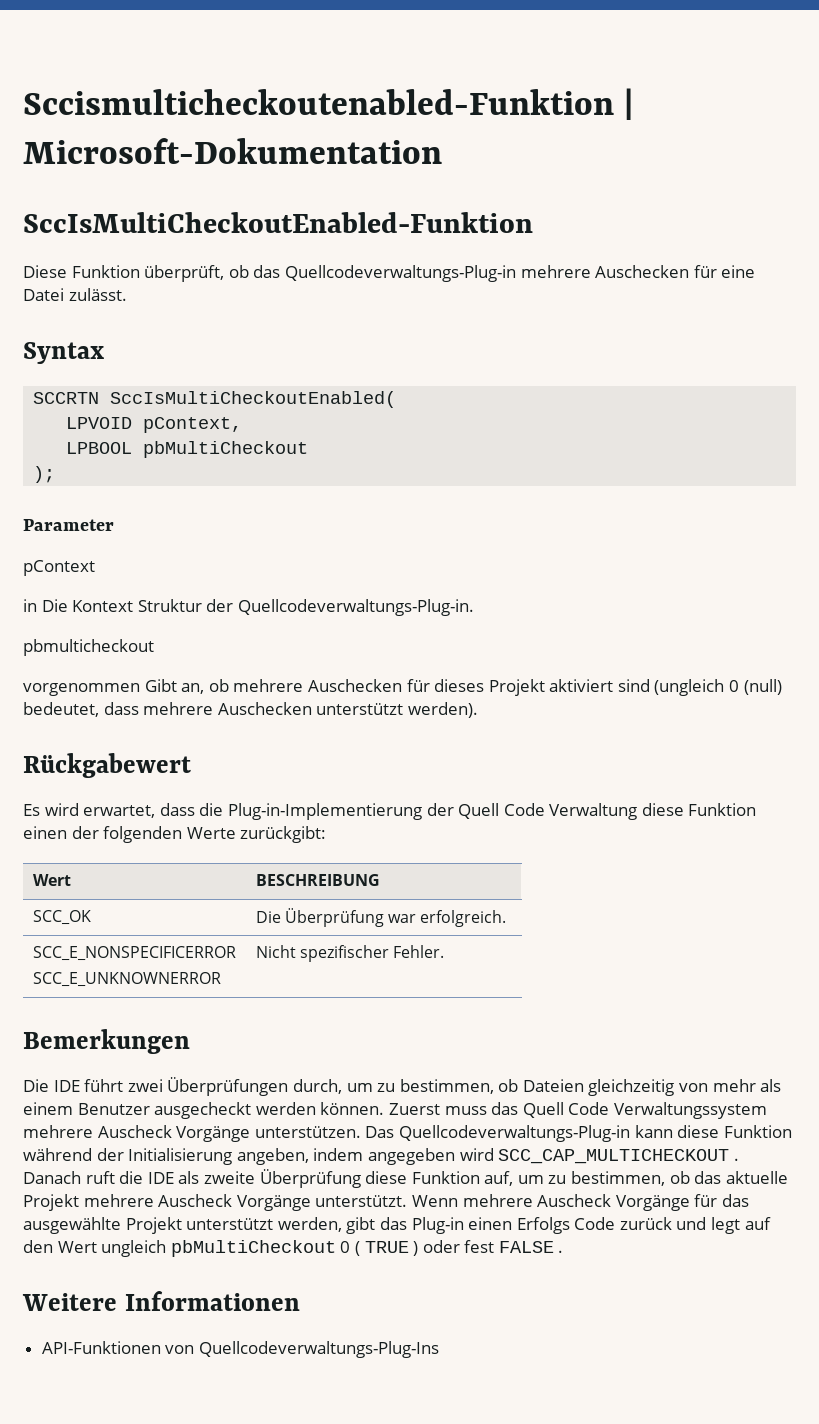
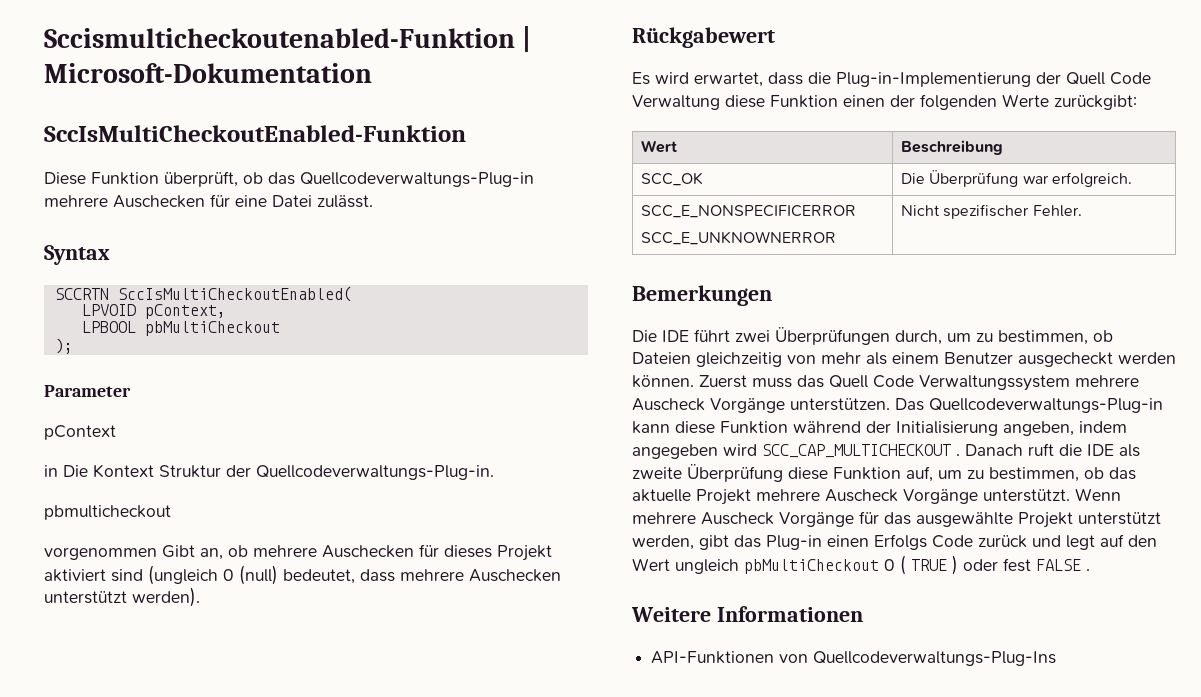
- Wert | BESCHREIBUNG
+ Wert | Beschreibung

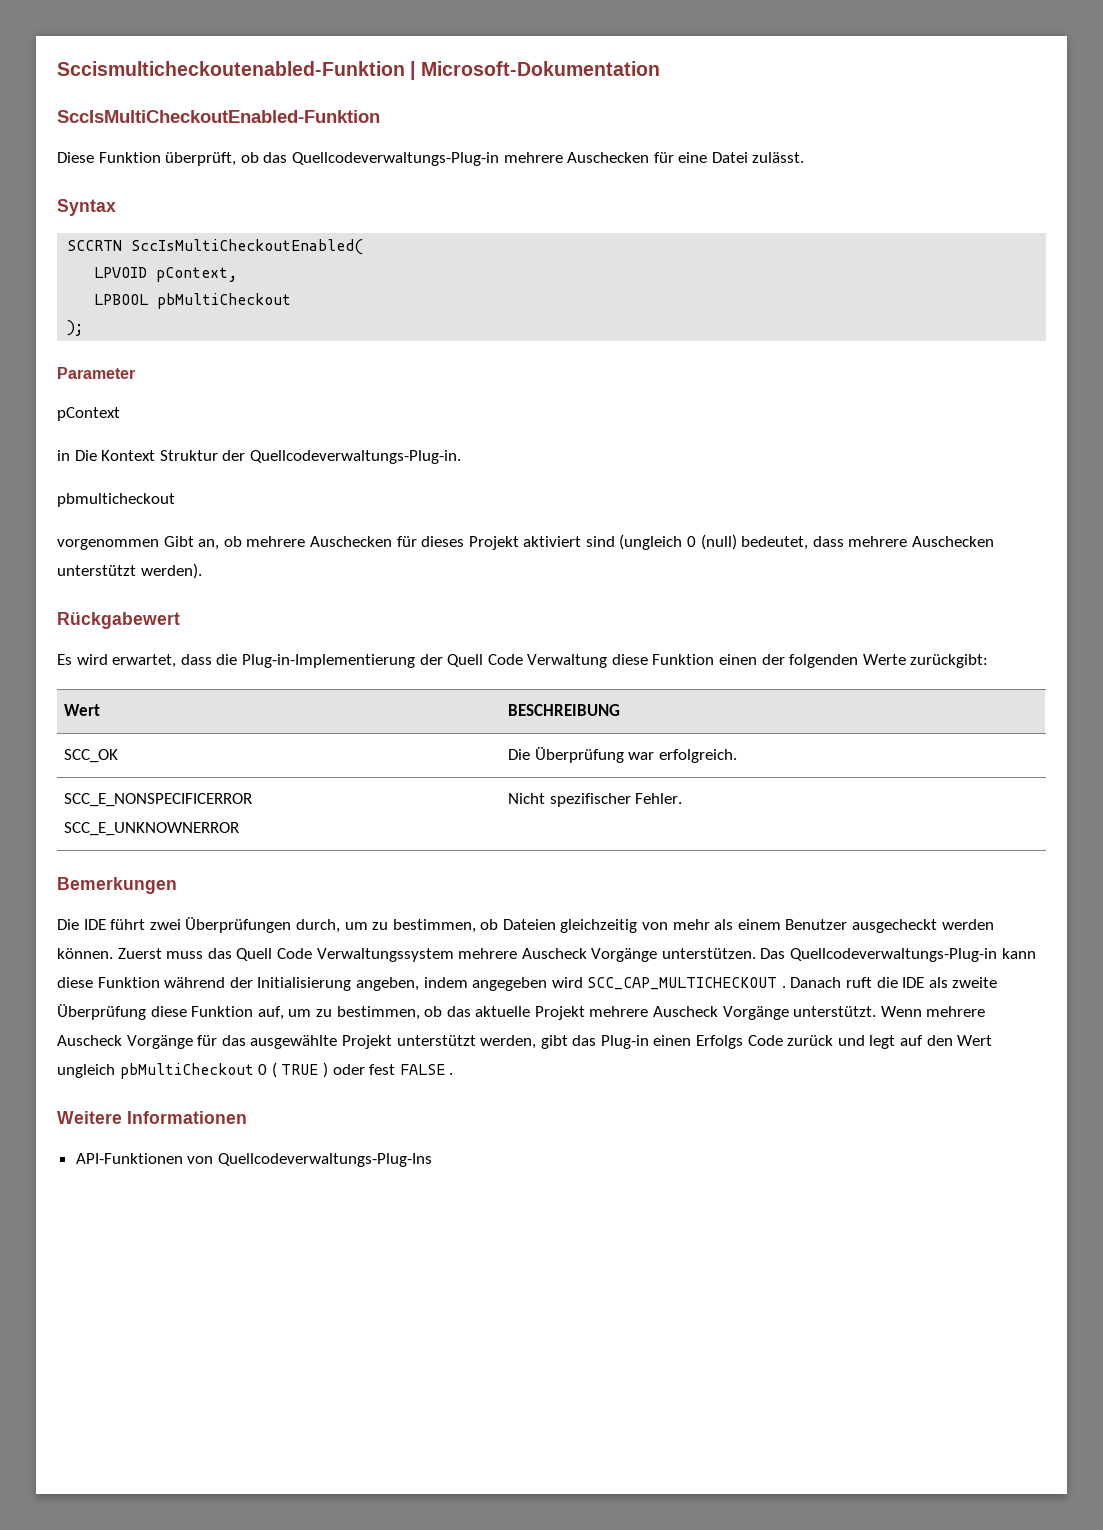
- Wert | Beschreibung
+ Wert | BESCHREIBUNG

